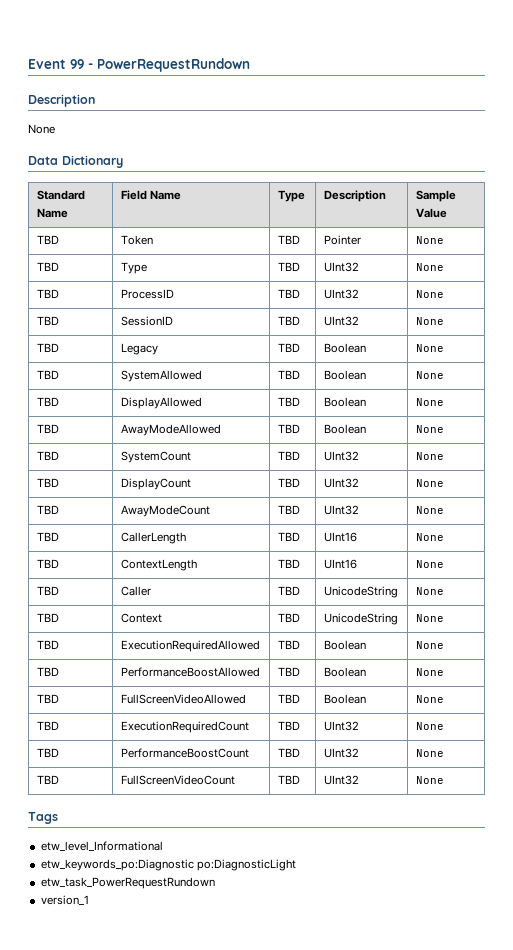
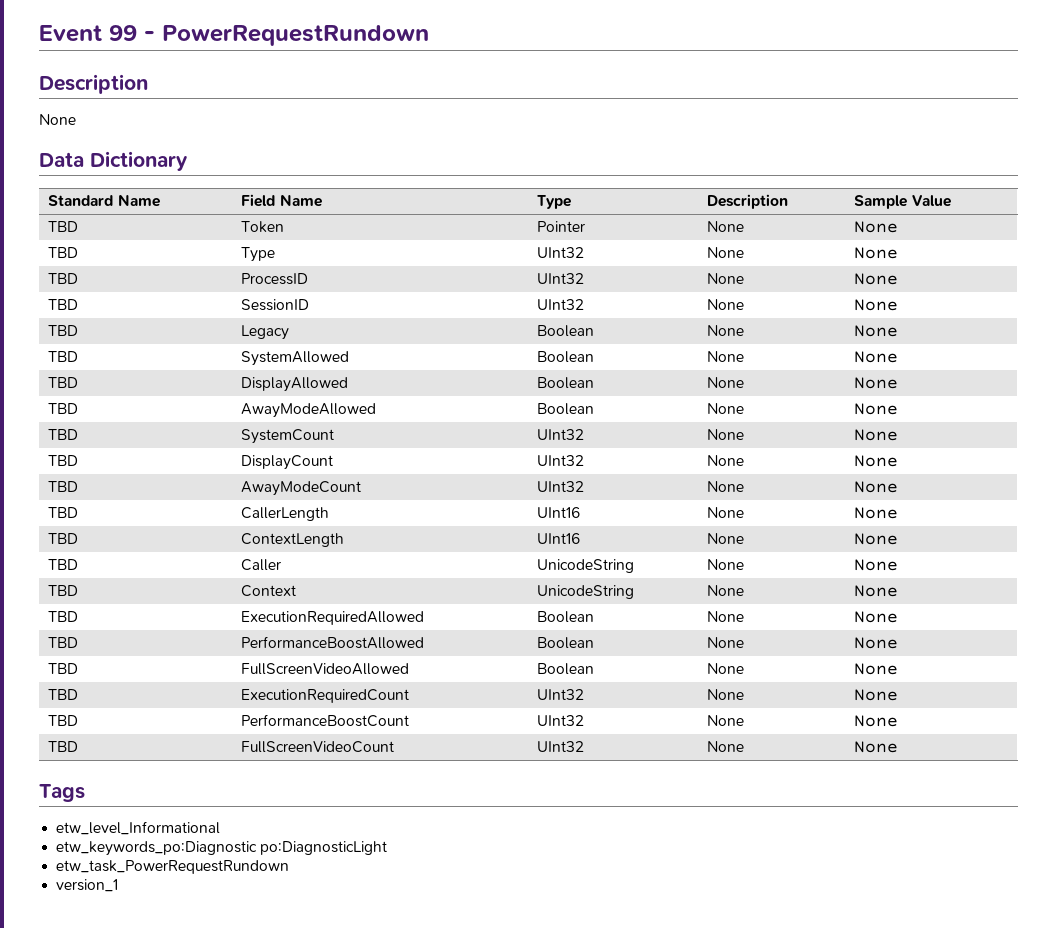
- TBD | Token | TBD | Pointer | None
+ TBD | Token | Pointer | None | None
- TBD | Type | TBD | UInt32 | None
+ TBD | Type | UInt32 | None | None
- TBD | ProcessID | TBD | UInt32 | None
+ TBD | ProcessID | UInt32 | None | None
- TBD | SessionID | TBD | UInt32 | None
+ TBD | SessionID | UInt32 | None | None
- TBD | Legacy | TBD | Boolean | None
+ TBD | Legacy | Boolean | None | None
- TBD | SystemAllowed | TBD | Boolean | None
+ TBD | SystemAllowed | Boolean | None | None
- TBD | DisplayAllowed | TBD | Boolean | None
+ TBD | DisplayAllowed | Boolean | None | None
- TBD | AwayModeAllowed | TBD | Boolean | None
+ TBD | AwayModeAllowed | Boolean | None | None
- TBD | SystemCount | TBD | UInt32 | None
+ TBD | SystemCount | UInt32 | None | None
- TBD | DisplayCount | TBD | UInt32 | None
+ TBD | DisplayCount | UInt32 | None | None
- TBD | AwayModeCount | TBD | UInt32 | None
+ TBD | AwayModeCount | UInt32 | None | None
- TBD | CallerLength | TBD | UInt16 | None
+ TBD | CallerLength | UInt16 | None | None
- TBD | ContextLength | TBD | UInt16 | None
+ TBD | ContextLength | UInt16 | None | None
- TBD | Caller | TBD | UnicodeString | None
+ TBD | Caller | UnicodeString | None | None
- TBD | Context | TBD | UnicodeString | None
+ TBD | Context | UnicodeString | None | None
- TBD | ExecutionRequiredAllowed | TBD | Boolean | None
+ TBD | ExecutionRequiredAllowed | Boolean | None | None
- TBD | PerformanceBoostAllowed | TBD | Boolean | None
+ TBD | PerformanceBoostAllowed | Boolean | None | None
- TBD | FullScreenVideoAllowed | TBD | Boolean | None
+ TBD | FullScreenVideoAllowed | Boolean | None | None
- TBD | ExecutionRequiredCount | TBD | UInt32 | None
+ TBD | ExecutionRequiredCount | UInt32 | None | None
- TBD | PerformanceBoostCount | TBD | UInt32 | None
+ TBD | PerformanceBoostCount | UInt32 | None | None
- TBD | FullScreenVideoCount | TBD | UInt32 | None
+ TBD | FullScreenVideoCount | UInt32 | None | None

